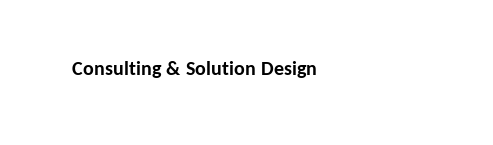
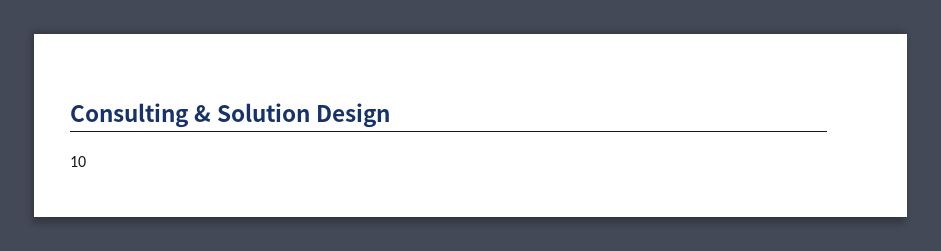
+ 10

